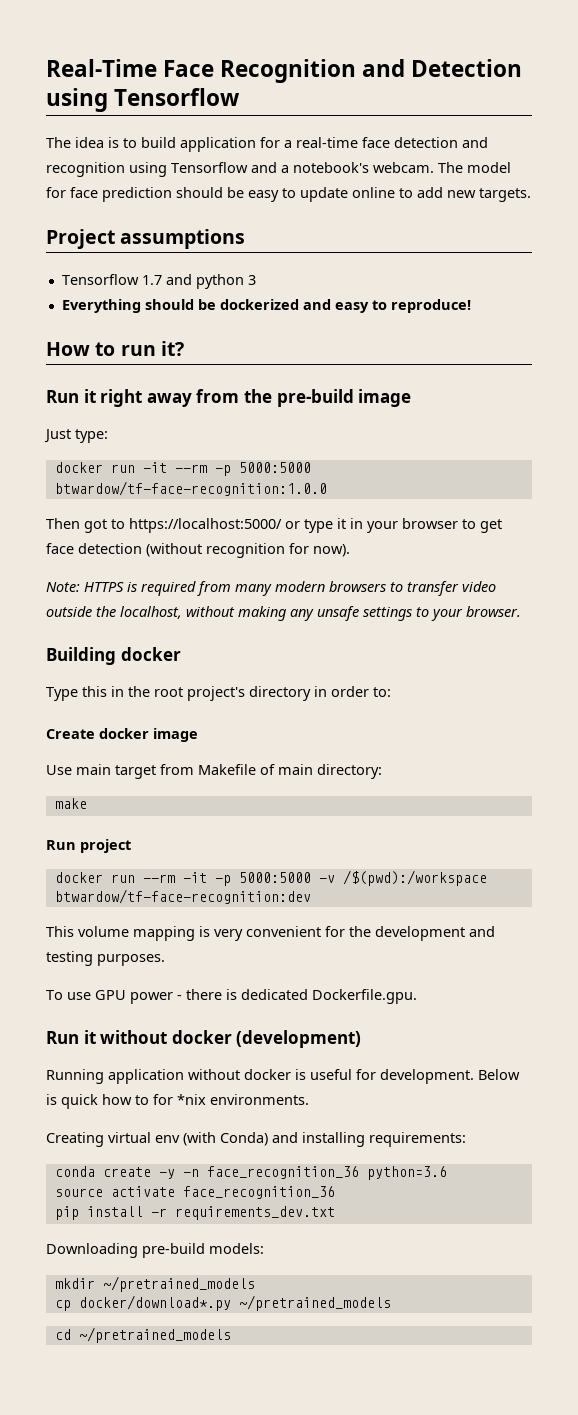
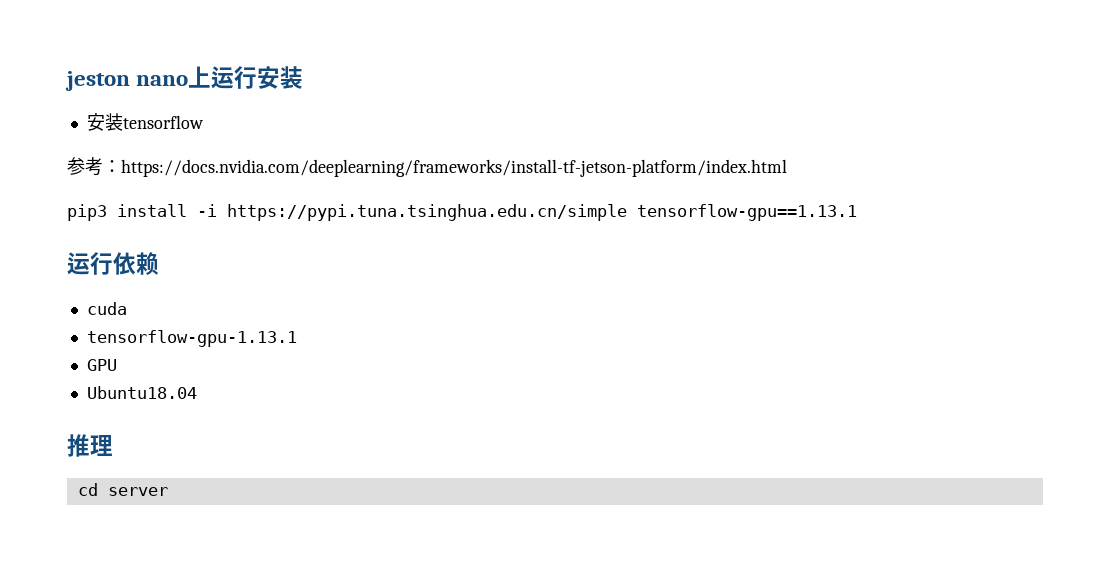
- Real-Time Face Recognition and Detection using Tensorflow
- The idea is to build application for a real-time face detection and recognition using Tensorflow and a notebook's webcam. The model for face prediction should be easy to update online to add new targets.
- Project assumptions
- Tensorflow 1.7 and python 3
- Everything should be dockerized and easy to reproduce!
- How to run it?
- Run it right away from the pre-build image
- Just type:
- docker run -it --rm -p 5000:5000 btwardow/tf-face-recognition:1.0.0
- Then got to https://localhost:5000/ or type it in your browser to get face detection (without recognition for now).
- Note: HTTPS is required from many modern browsers to transfer video outside the localhost, without making any unsafe settings to your browser.
- Building docker
- Type this in the root project's directory in order to:
- Create docker image
- Use main target from Makefile of main directory:
- make
- Run project
- docker run --rm -it -p 5000:5000 -v /$(pwd):/workspace btwardow/tf-face-recognition:dev
- This volume mapping is very convenient for the development and testing purposes.
- To use GPU power - there is dedicated Dockerfile.gpu.
- Run it without docker (development)
- Running application without docker is useful for development. Below is quick how to for *nix environments.
- Creating virtual env (with Conda) and installing requirements:
- conda create -y -n face_recognition_36 python=3.6
- source activate face_recognition_36
- pip install -r requirements_dev.txt
- Downloading pre-build models:
- mkdir ~/pretrained_models
- cp docker/download*.py ~/pretrained_models
+ jeston nano上运行安装
+ 安装tensorflow
+ 参考：https://docs.nvidia.com/deeplearning/frameworks/install-tf-jetson-platform/index.html
+ pip3 install -i https://pypi.tuna.tsinghua.edu.cn/simple tensorflow-gpu==1.13.1
+ 运行依赖
+ cuda
+ tensorflow-gpu-1.13.1
+ GPU
+ Ubuntu18.04
+ 推理
- cd ~/pretrained_models
+ cd server

